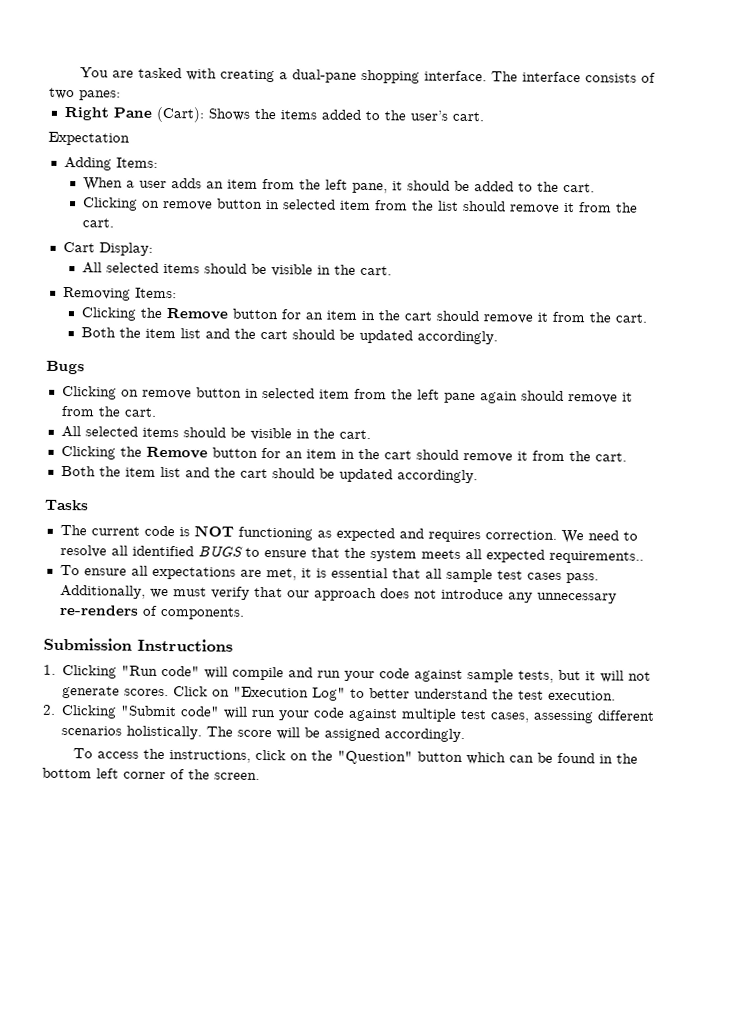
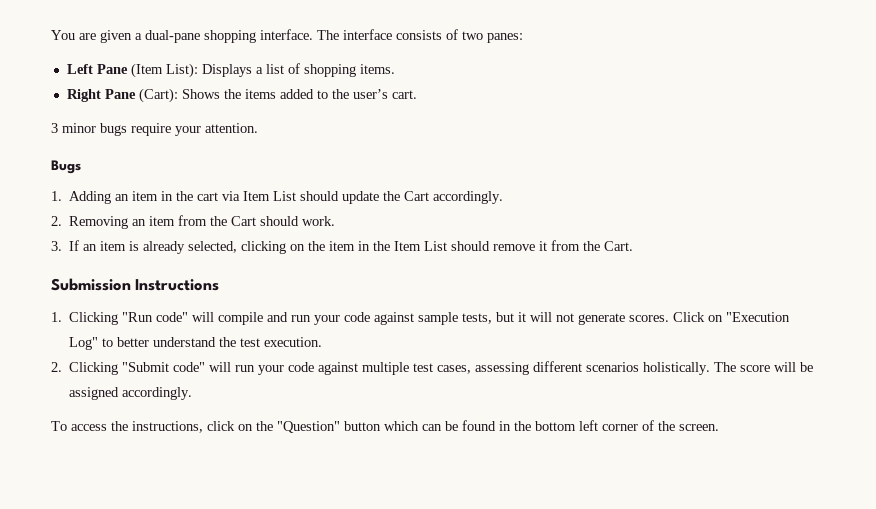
- You are tasked with creating a dual-pane shopping interface.
+ You are given a dual-pane shopping interface.
+ Left Pane (Item List): Displays a list of shopping items.
- Expectation
- Adding Items:
- When a user adds an item from the left pane, it should be added to the cart.
- Clicking on remove button in selected item from the list should remove it from the cart.
- Cart Display:
- All selected items should be visible in the cart.
- Removing Items:
- Clicking the Remove button for an item in the cart should remove it from the cart.
- Both the item list and the cart should be updated accordingly.
+ 3 minor bugs require your attention.
  Bugs
- Clicking on remove button in selected item from the left pane again should remove it from the cart.
- All selected items should be visible in the cart.
- Clicking the Remove button for an item in the cart should remove it from the cart.
- Both the item list and the cart should be updated accordingly.
- Tasks
- The current code is NOT functioning as expected and requires correction. We need to resolve all identified BUGS to ensure that the system meets all expected requirements..
- To ensure all expectations are met, it is essential that all sample test cases pass. Additionally, we must verify that our approach does not introduce any unnecessary re-renders of components.
+ 1. Adding an item in the cart via Item List should update the Cart accordingly.
+ 2. Removing an item from the Cart should work.
+ 3. If an item is already selected, clicking on the item in the Item List should remove it from the Cart.

